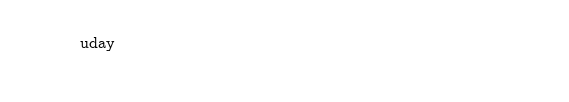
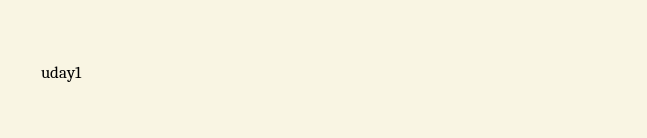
- uday
+ uday1

